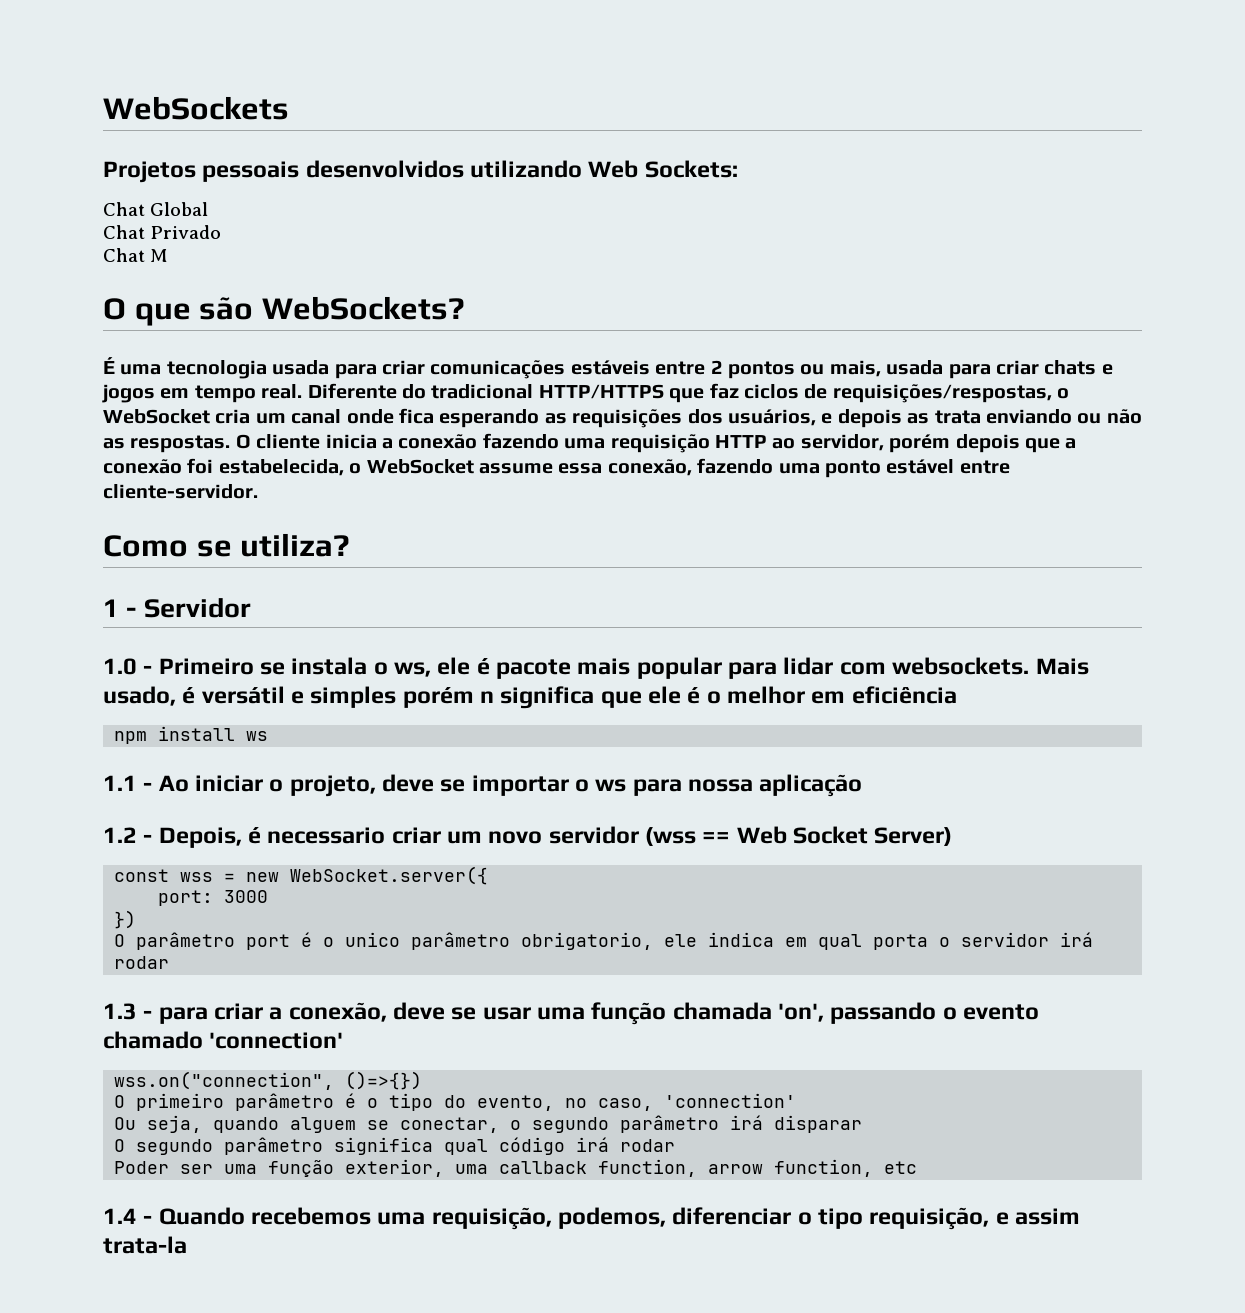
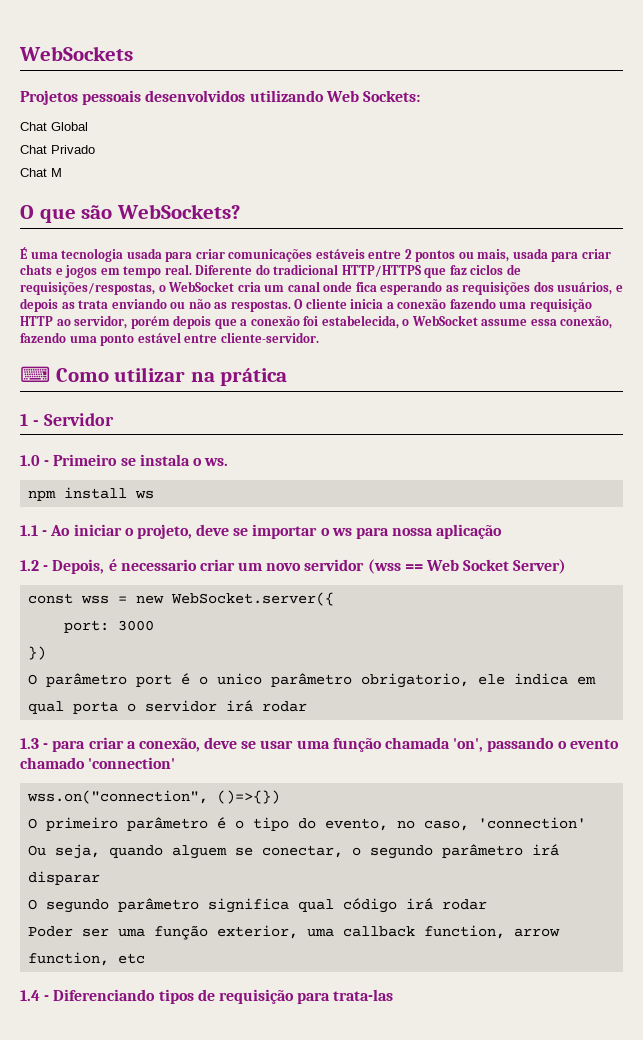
- Como se utiliza?
+ ⌨ Como utilizar na prática
- 1.0 - Primeiro se instala o ws, ele é pacote mais popular para lidar com websockets. Mais usado, é versátil e simples porém n significa que ele é o melhor em eficiência
+ 1.0 - Primeiro se instala o ws.
- 1.4 - Quando recebemos uma requisição, podemos, diferenciar o tipo requisição, e assim trata-la
+ 1.4 - Diferenciando tipos de requisição para trata-las

